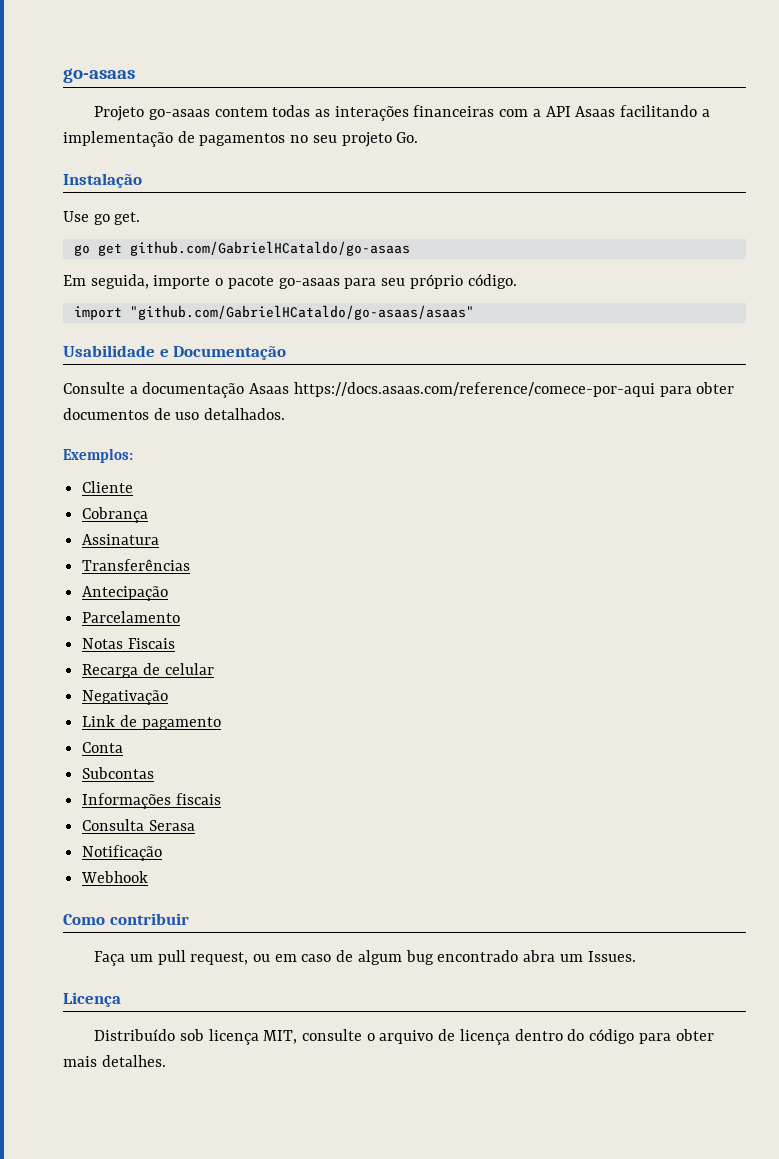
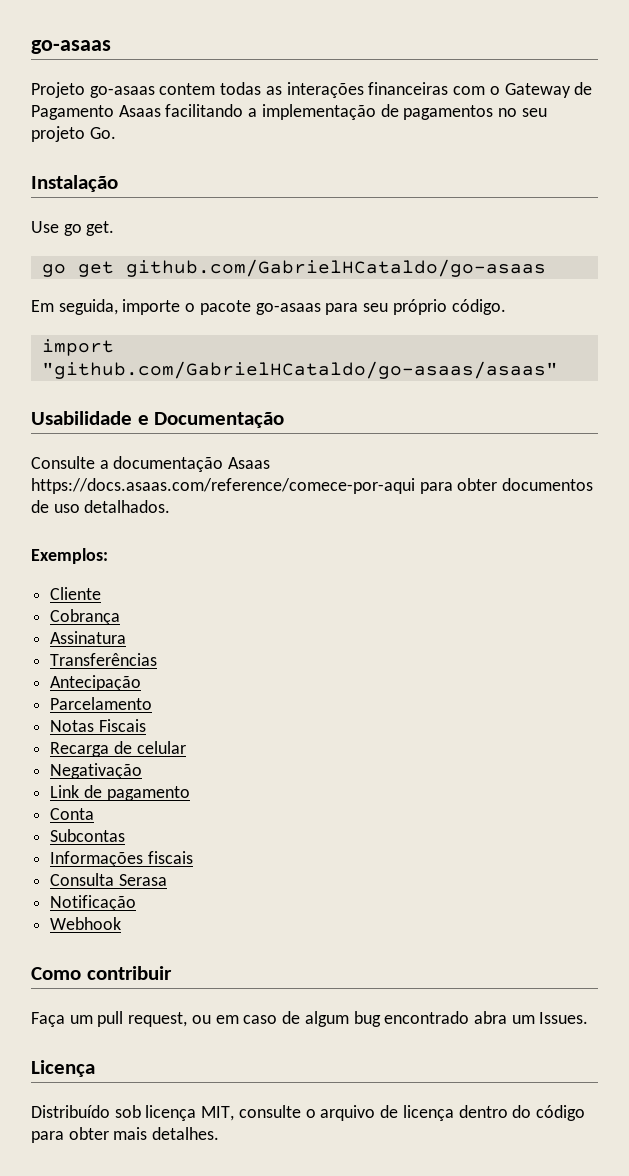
- Projeto go-asaas contem todas as interações financeiras com a API Asaas facilitando a implementação de pagamentos no seu projeto Go.
+ Projeto go-asaas contem todas as interações financeiras com o Gateway de Pagamento Asaas facilitando a implementação de pagamentos no seu projeto Go.

